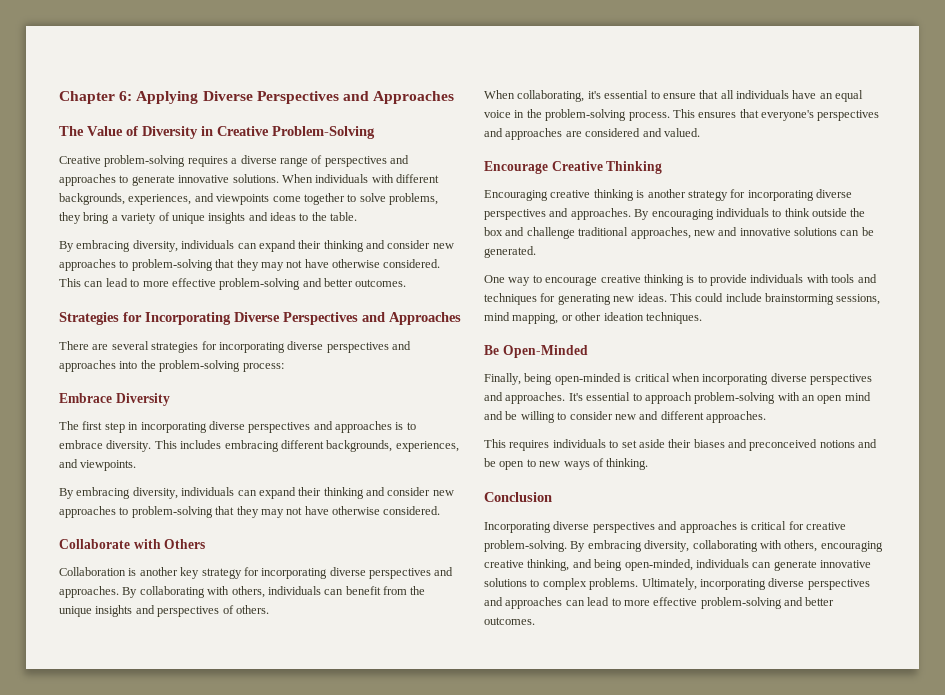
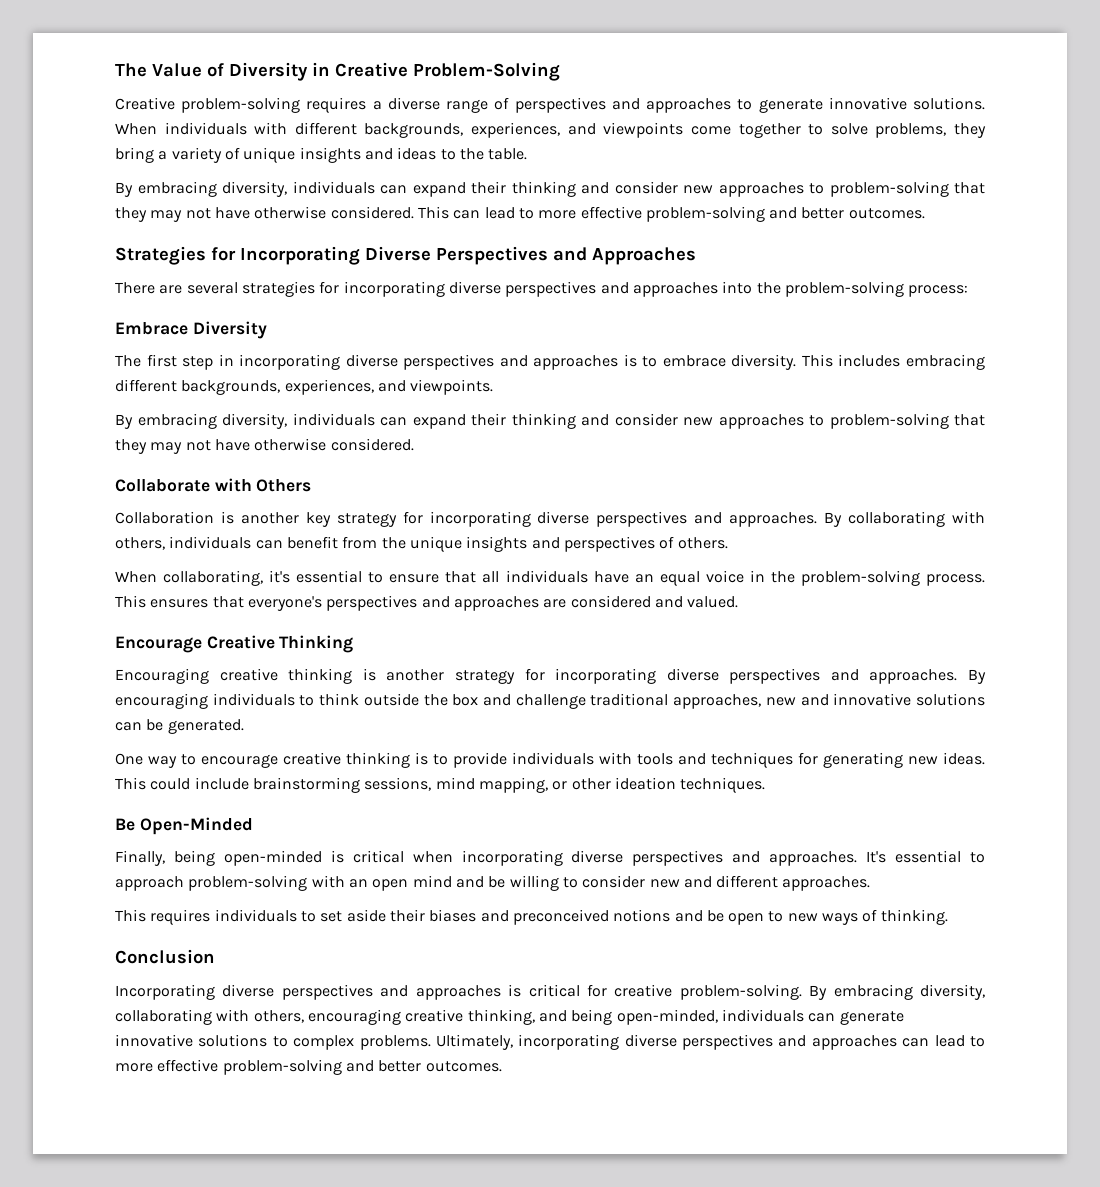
- Chapter 6: Applying Diverse Perspectives and Approaches

